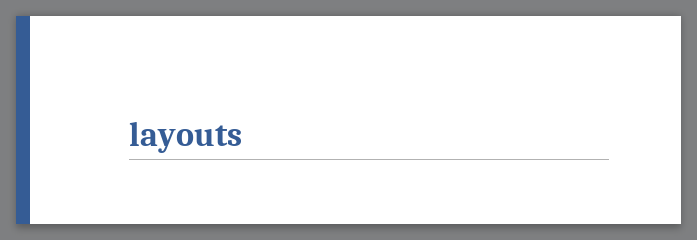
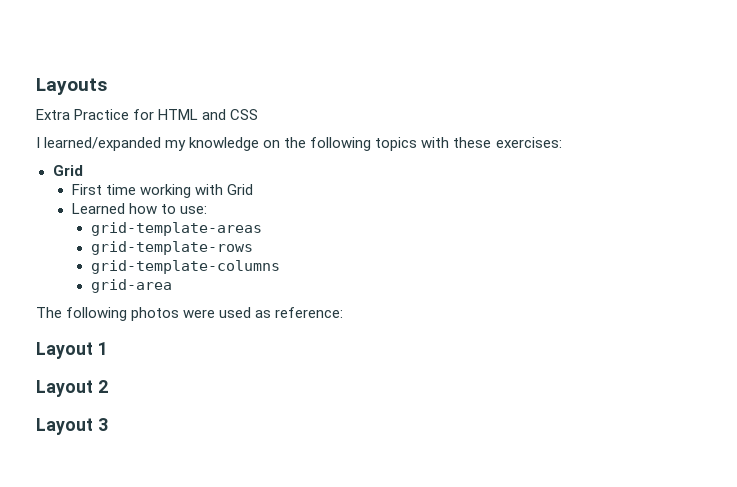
- layouts
+ Layouts
+ Extra Practice for HTML and CSS
+ I learned/expanded my knowledge on the following topics with these exercises:
+ Grid
+ First time working with Grid
+ Learned how to use:
+ grid-template-areas
+ grid-template-rows
+ grid-template-columns
+ grid-area
+ The following photos were used as reference:
+ Layout 1
+ Layout 2
+ Layout 3

